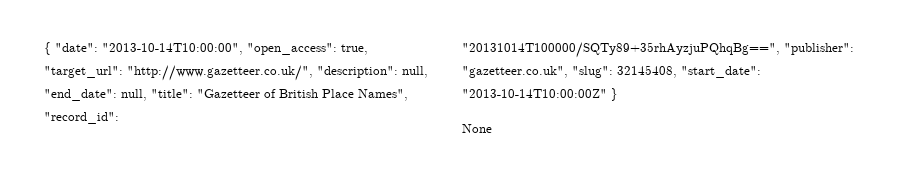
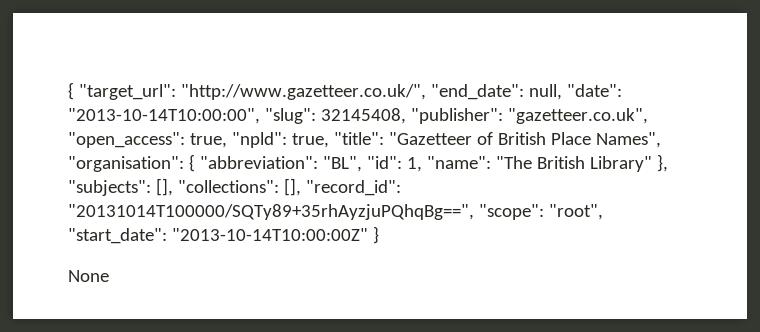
- { "date": "2013-10-14T10:00:00", "open_access": true, "target_url": "http://www.gazetteer.co.uk/", "description": null, "end_date": null, "title": "Gazetteer of British Place Names", "record_id": "20131014T100000/SQTy89+35rhAyzjuPQhqBg==", "publisher": "gazetteer.co.uk", "slug": 32145408, "start_date": "2013-10-14T10:00:00Z" }
+ { "target_url": "http://www.gazetteer.co.uk/", "end_date": null, "date": "2013-10-14T10:00:00", "slug": 32145408, "publisher": "gazetteer.co.uk", "open_access": true, "npld": true, "title": "Gazetteer of British Place Names", "organisation": { "abbreviation": "BL", "id": 1, "name": "The British Library" }, "subjects": [], "collections": [], "record_id": "20131014T100000/SQTy89+35rhAyzjuPQhqBg==", "scope": "root", "start_date": "2013-10-14T10:00:00Z" }

